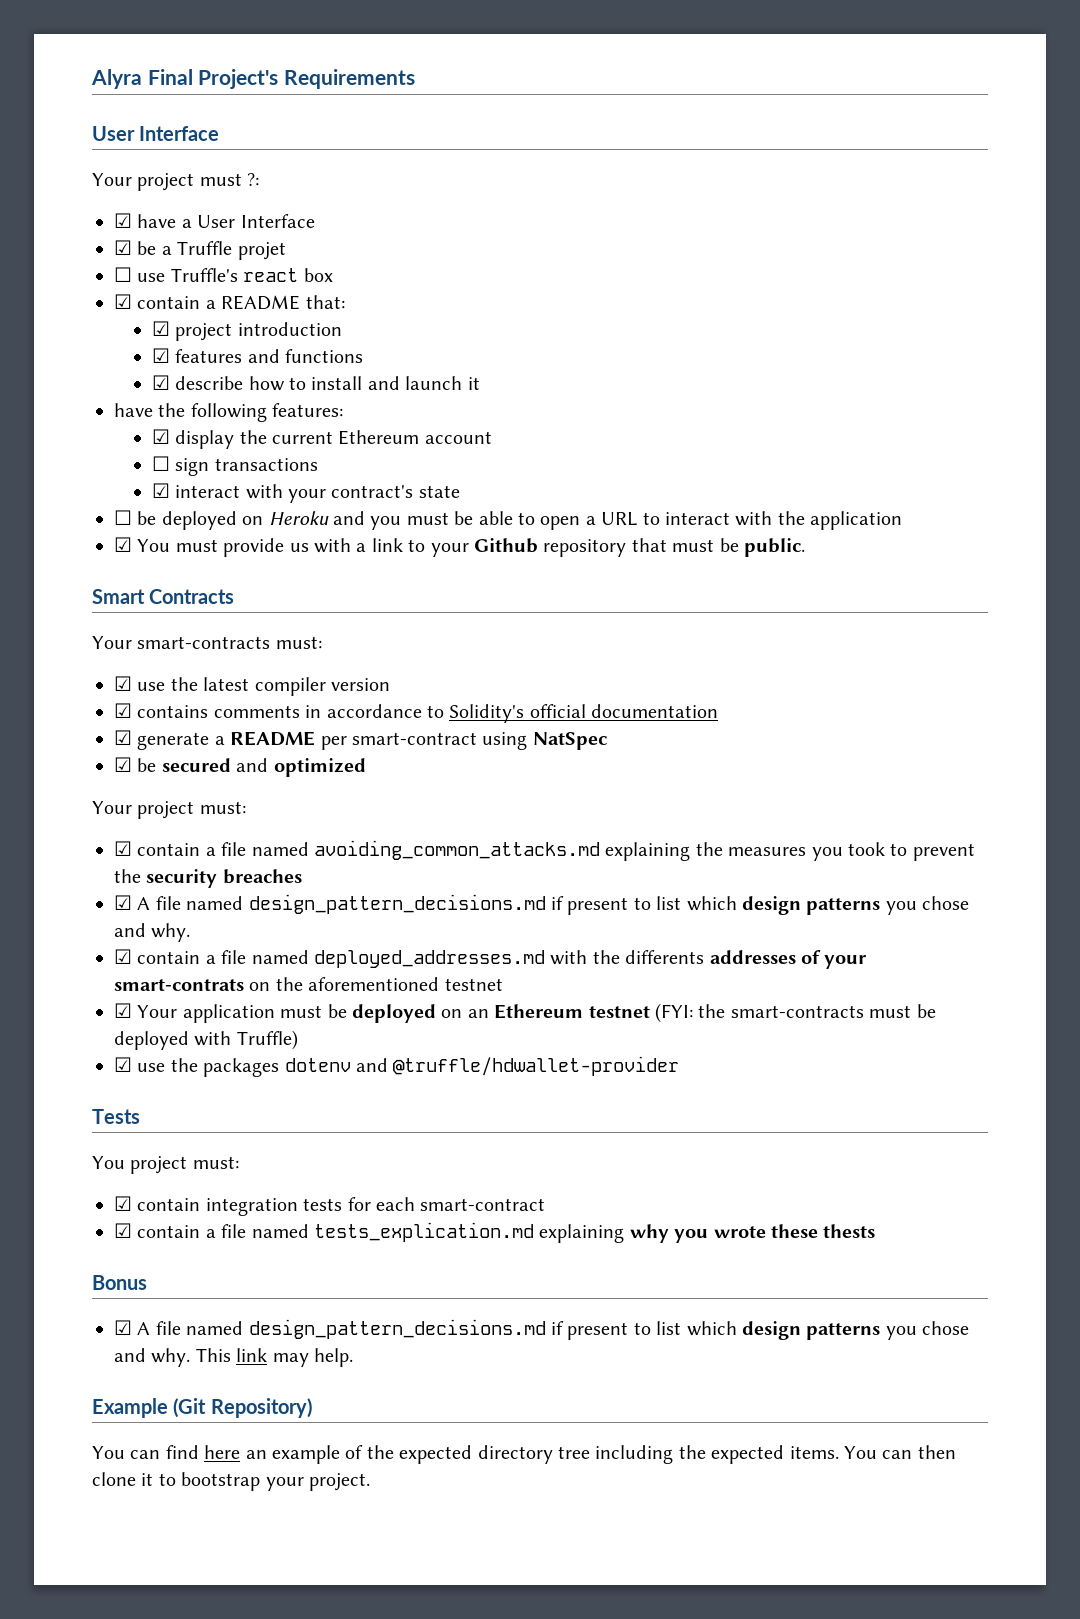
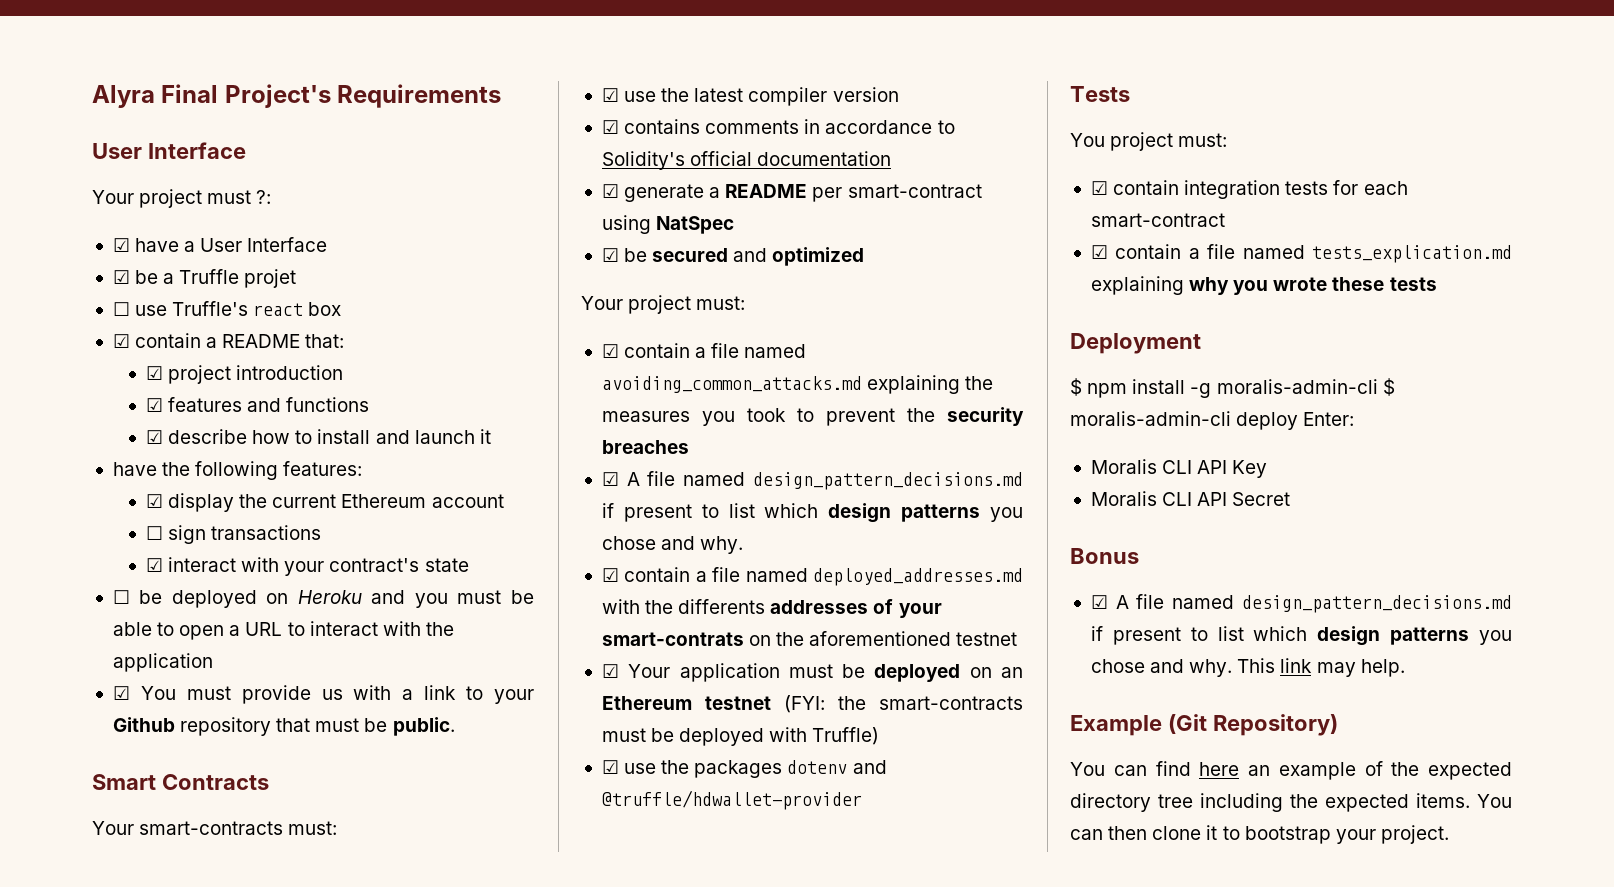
- ☑ contain a file named tests_explication.md explaining why you wrote these thests
+ ☑ contain a file named tests_explication.md explaining why you wrote these tests
+ Deployment
+ $ npm install -g moralis-admin-cli $ moralis-admin-cli deploy Enter:
+ Moralis CLI API Key
+ Moralis CLI API Secret

